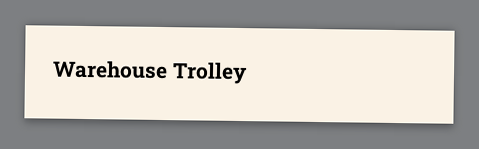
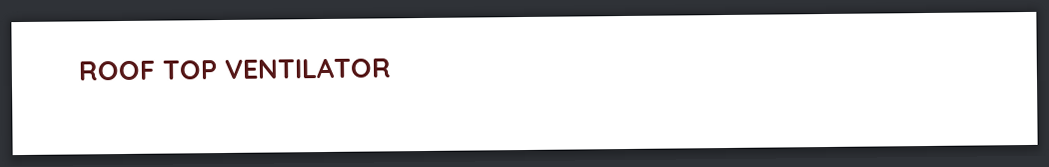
- Warehouse Trolley
+ ROOF TOP VENTILATOR

